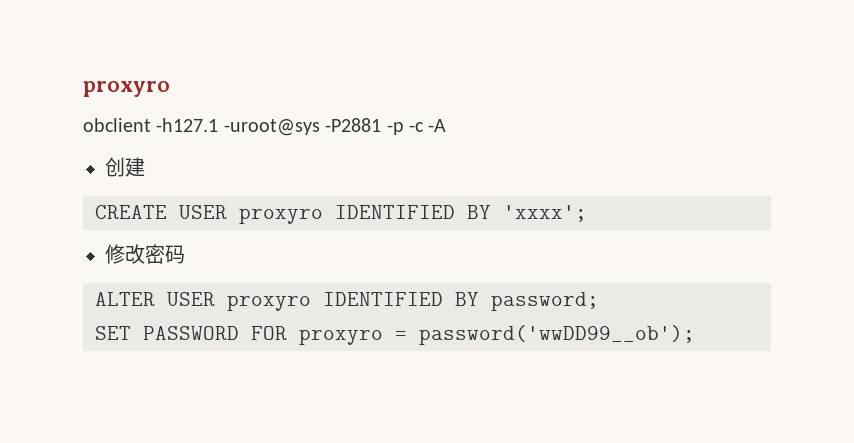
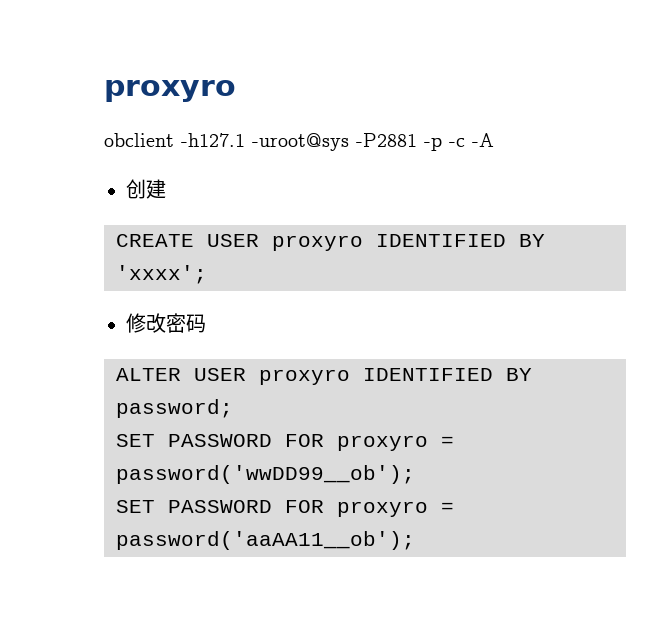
+ SET PASSWORD FOR proxyro = password('aaAA11__ob');

